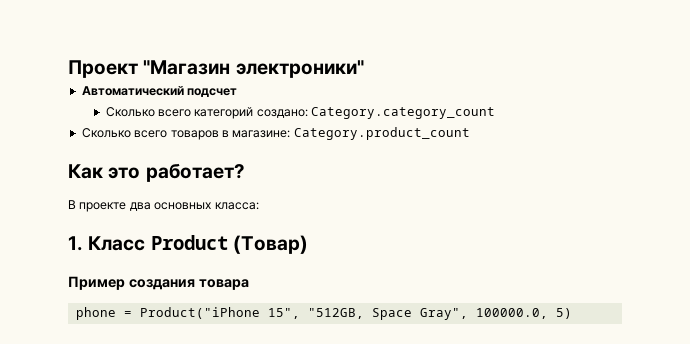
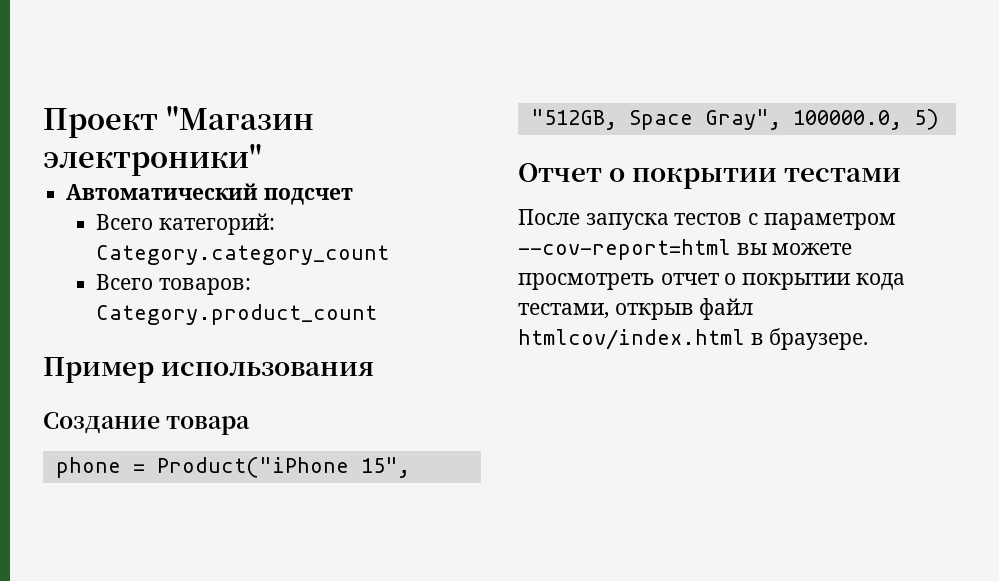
- Сколько всего категорий создано: Category.category_count
- Сколько всего товаров в магазине: Category.product_count
- Как это работает?
- В проекте два основных класса:
- 1. Класс Product (Товар)
- Пример создания товара
+ Всего категорий: Category.category_count
+ Всего товаров: Category.product_count
+ Пример использования
+ Создание товара
+ Отчет о покрытии тестами
+ После запуска тестов с параметром --cov-report=html вы можете просмотреть отчет о покрытии кода тестами, открыв файл htmlcov/index.html в браузере.

